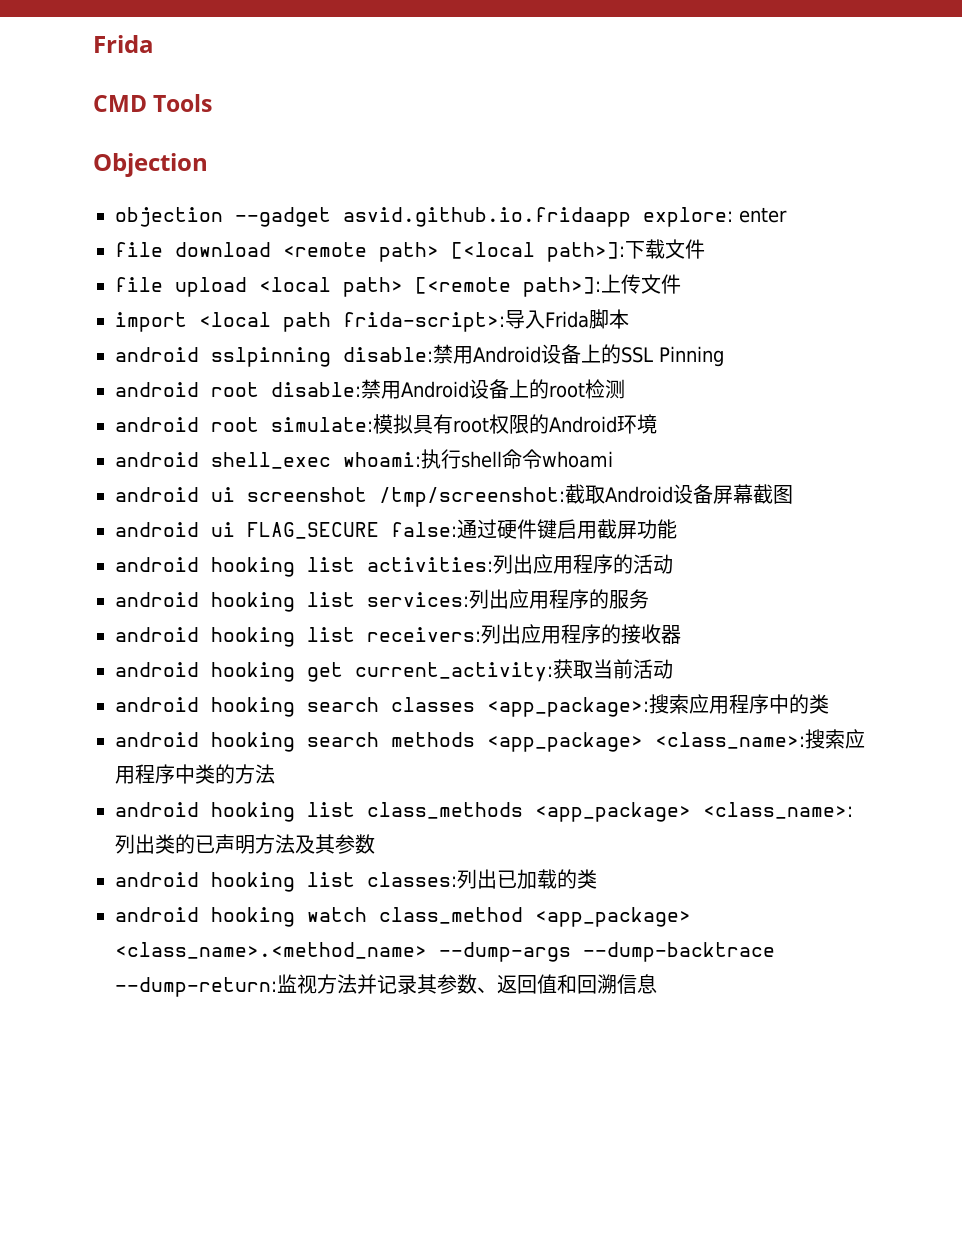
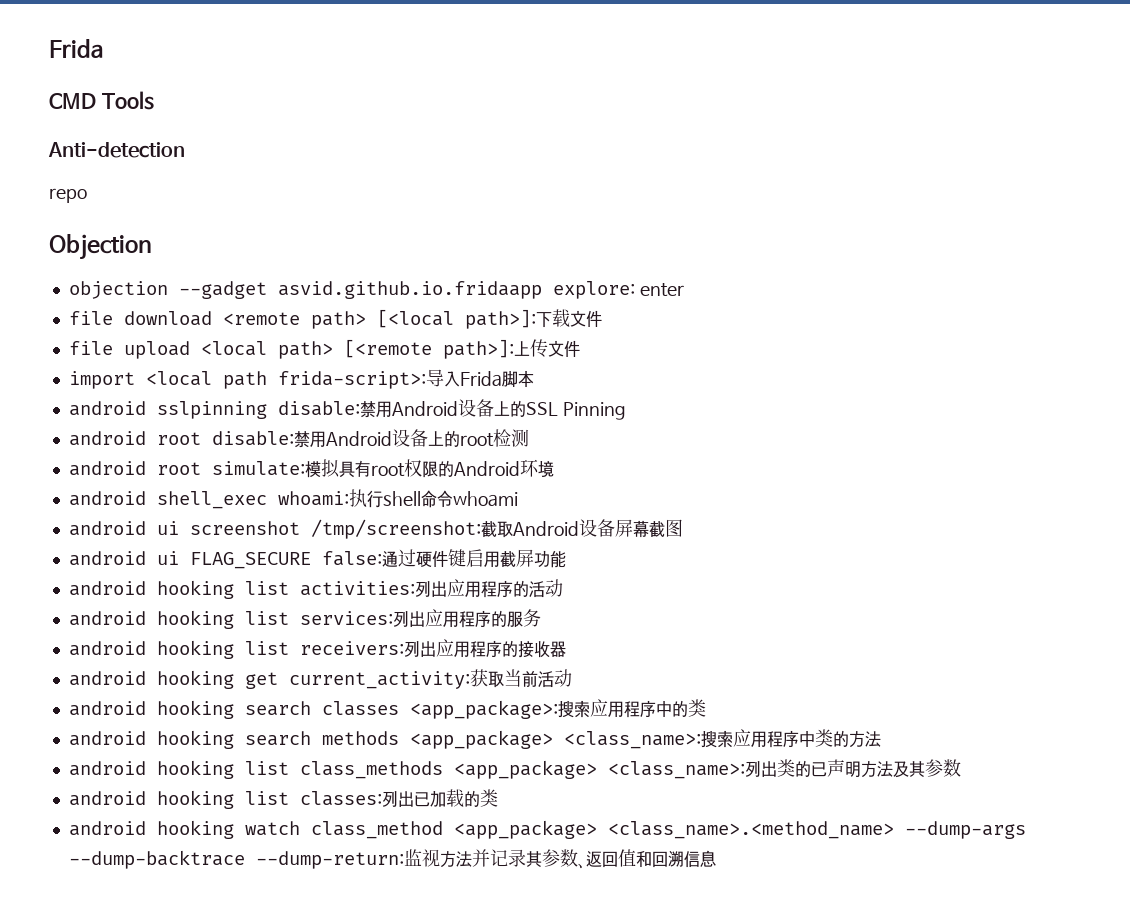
+ Anti-detection
+ repo

